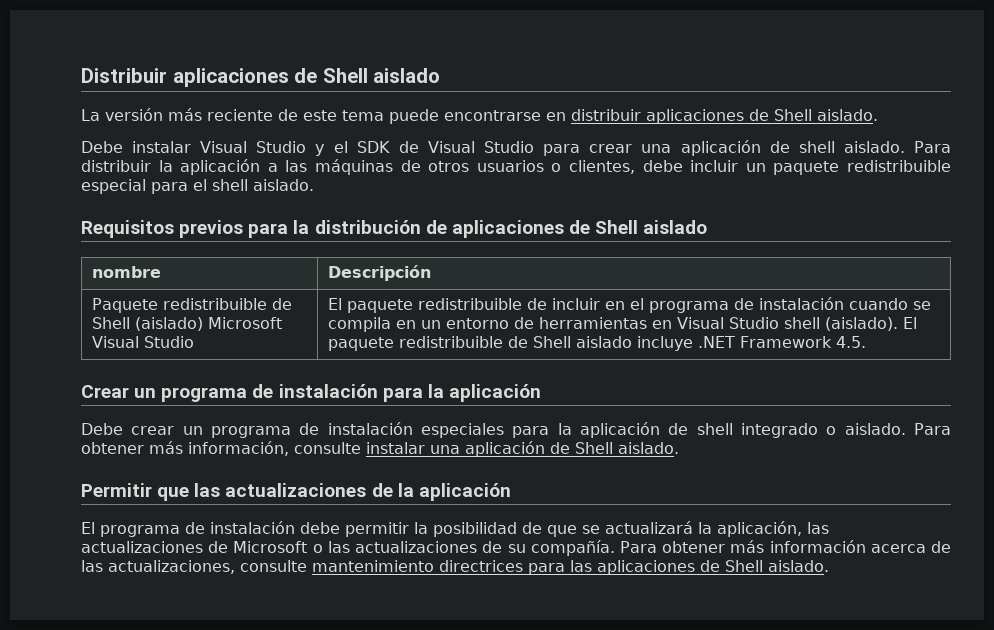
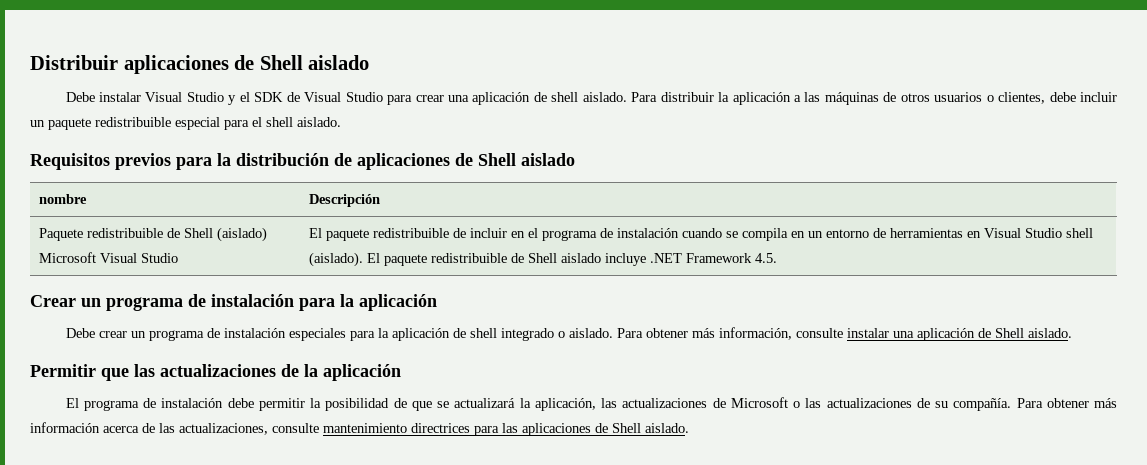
- La versión más reciente de este tema puede encontrarse en distribuir aplicaciones de Shell aislado.

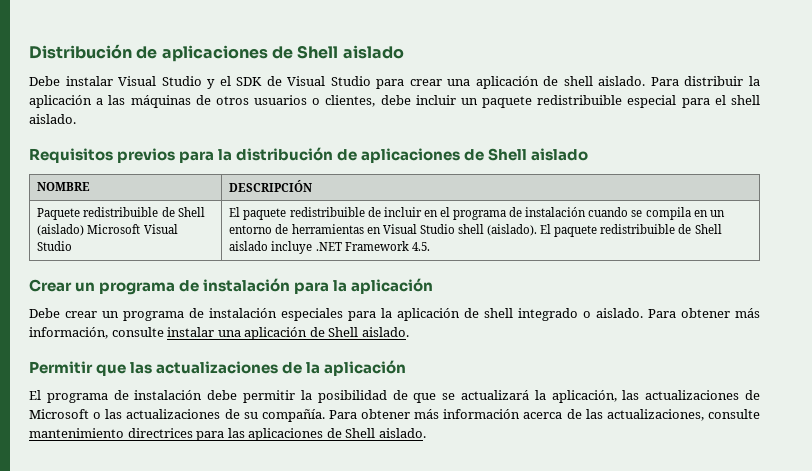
- Distribuir aplicaciones de Shell aislado
+ Distribución de aplicaciones de Shell aislado
- nombre | Descripción
+ NOMBRE | DESCRIPCIÓN

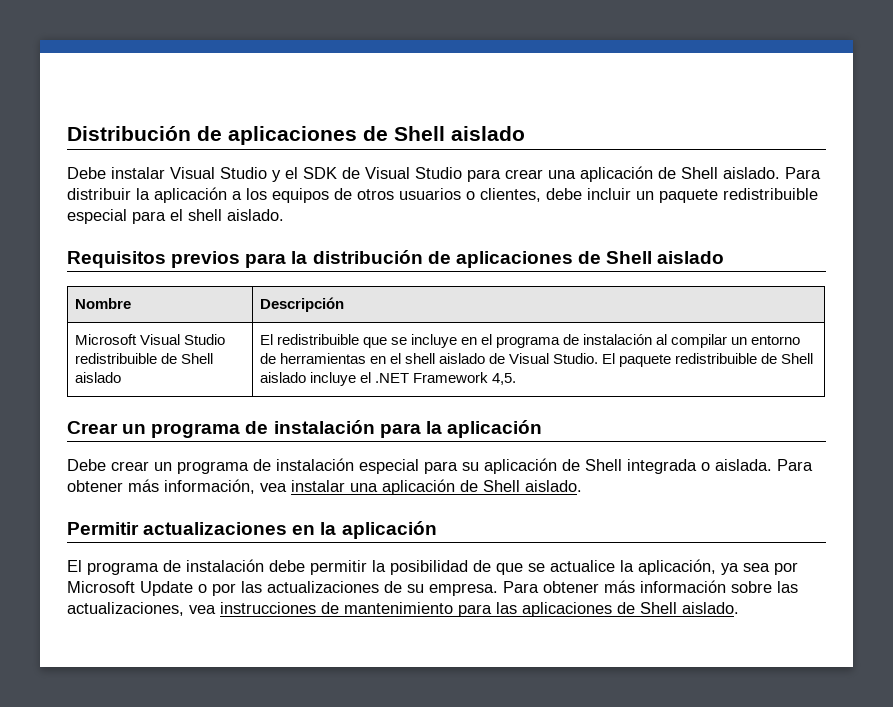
- Debe instalar Visual Studio y el SDK de Visual Studio para crear una aplicación de shell aislado.
+ Debe instalar Visual Studio y el SDK de Visual Studio para crear una aplicación de Shell aislado.
- Para distribuir la aplicación a las máquinas de otros usuarios o clientes, debe incluir un paquete redistribuible especial para el shell aislado.
+ Para distribuir la aplicación a los equipos de otros usuarios o clientes, debe incluir un paquete redistribuible especial para el shell aislado.
- NOMBRE | DESCRIPCIÓN
- Paquete redistribuible de Shell (aislado) Microsoft Visual Studio | El paquete redistribuible de incluir en el programa de instalación cuando se compila en un entorno de herramientas en Visual Studio shell (aislado).
+ Nombre | Descripción
+ Microsoft Visual Studio redistribuible de Shell aislado | El redistribuible que se incluye en el programa de instalación al compilar un entorno de herramientas en el shell aislado de Visual Studio.
- El paquete redistribuible de Shell aislado incluye .NET Framework 4.5.
+ El paquete redistribuible de Shell aislado incluye el .NET Framework 4,5.
- Debe crear un programa de instalación especiales para la aplicación de shell integrado o aislado.
+ Debe crear un programa de instalación especial para su aplicación de Shell integrada o aislada.
- Para obtener más información, consulte instalar una aplicación de Shell aislado.
+ Para obtener más información, vea instalar una aplicación de Shell aislado.
- Permitir que las actualizaciones de la aplicación
+ Permitir actualizaciones en la aplicación
- El programa de instalación debe permitir la posibilidad de que se actualizará la aplicación, las actualizaciones de Microsoft o las actualizaciones de su compañía.
+ El programa de instalación debe permitir la posibilidad de que se actualice la aplicación, ya sea por Microsoft Update o por las actualizaciones de su empresa.
- Para obtener más información acerca de las actualizaciones, consulte mantenimiento directrices para las aplicaciones de Shell aislado.
+ Para obtener más información sobre las actualizaciones, vea instrucciones de mantenimiento para las aplicaciones de Shell aislado.

